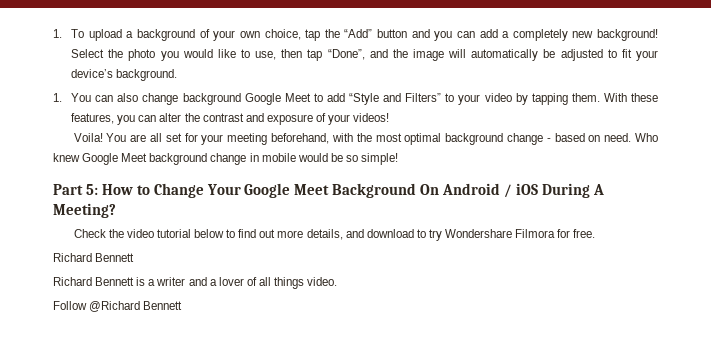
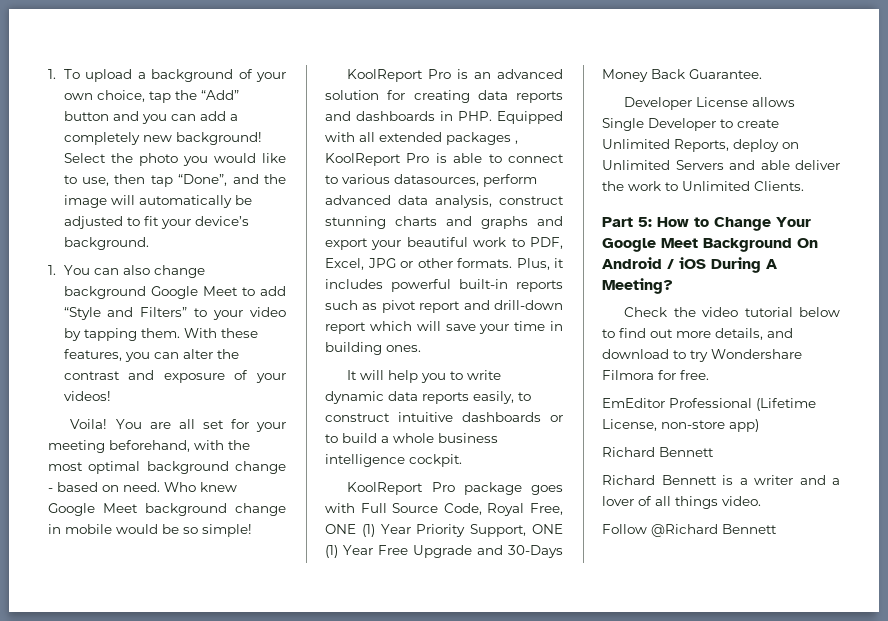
+ KoolReport Pro is an advanced solution for creating data reports and dashboards in PHP. Equipped with all extended packages , KoolReport Pro is able to connect to various datasources, perform advanced data analysis, construct stunning charts and graphs and export your beautiful work to PDF, Excel, JPG or other formats. Plus, it includes powerful built-in reports such as pivot report and drill-down report which will save your time in building ones.
+ It will help you to write dynamic data reports easily, to construct intuitive dashboards or to build a whole business intelligence cockpit.
+ KoolReport Pro package goes with Full Source Code, Royal Free, ONE (1) Year Priority Support, ONE (1) Year Free Upgrade and 30-Days Money Back Guarantee.
+ Developer License allows Single Developer to create Unlimited Reports, deploy on Unlimited Servers and able deliver the work to Unlimited Clients.
+ EmEditor Professional (Lifetime License, non-store app)

